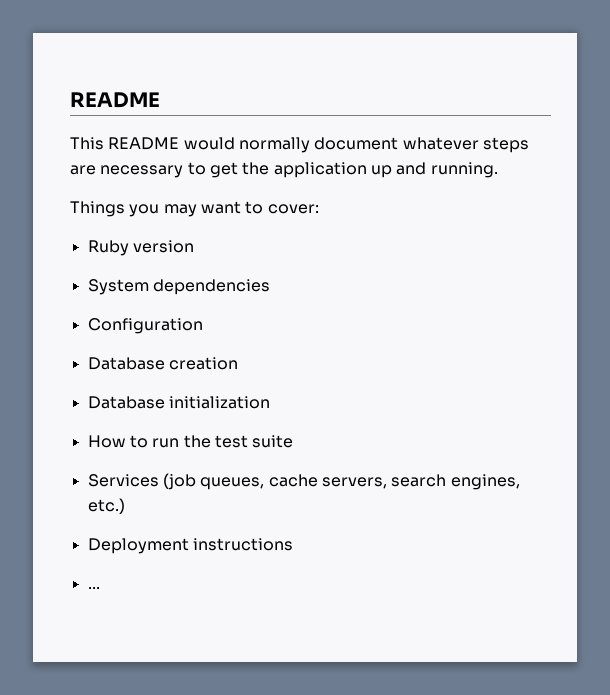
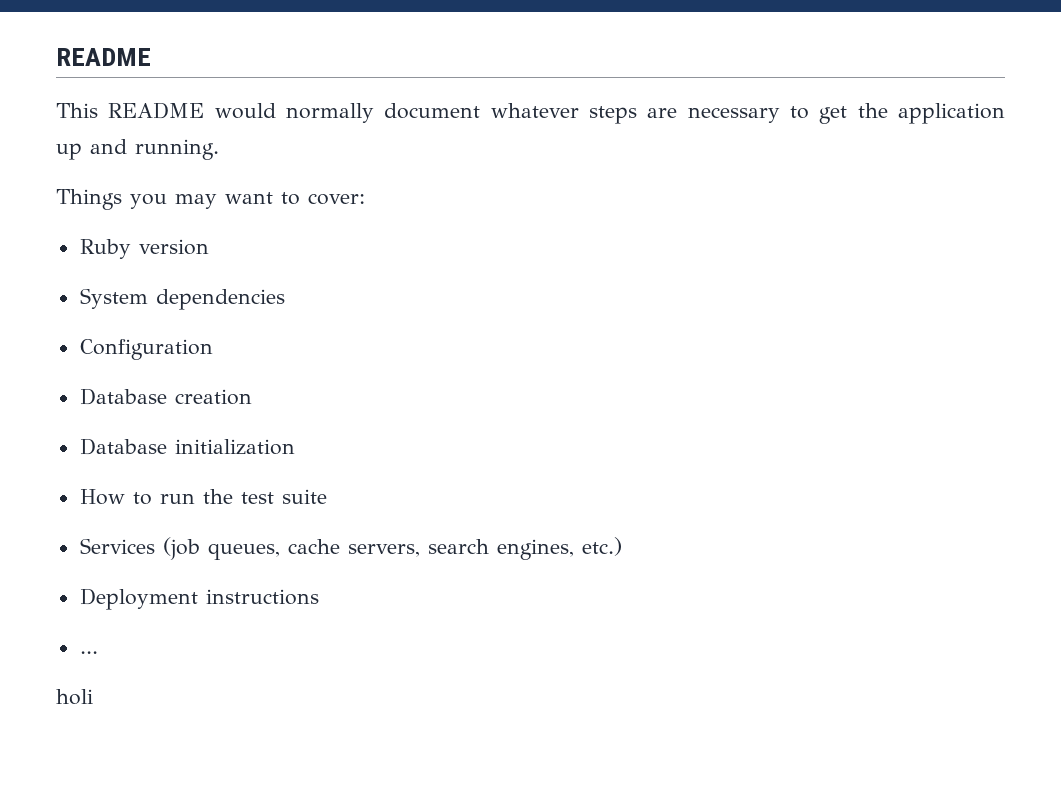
+ holi

